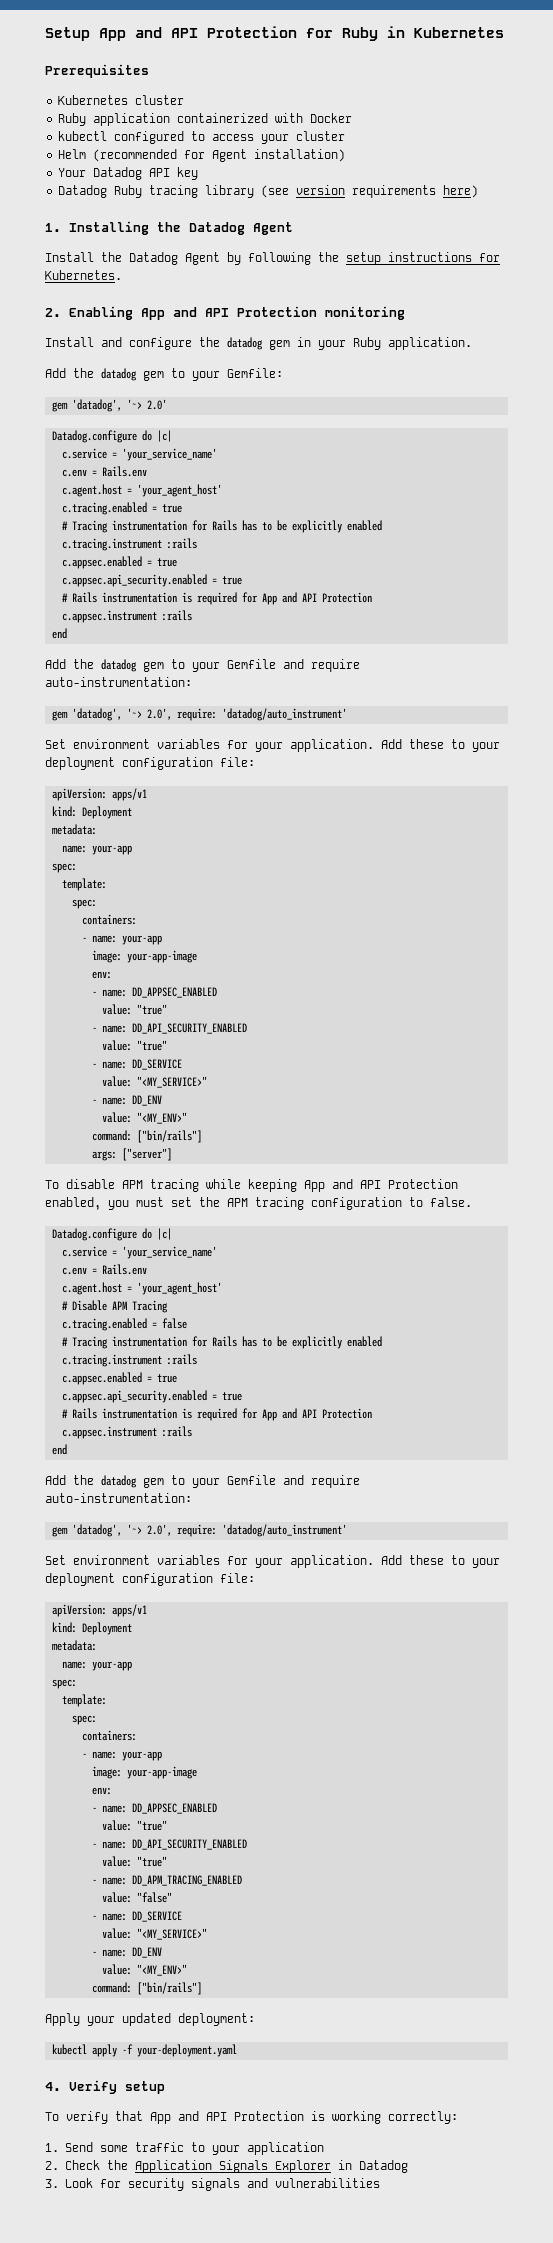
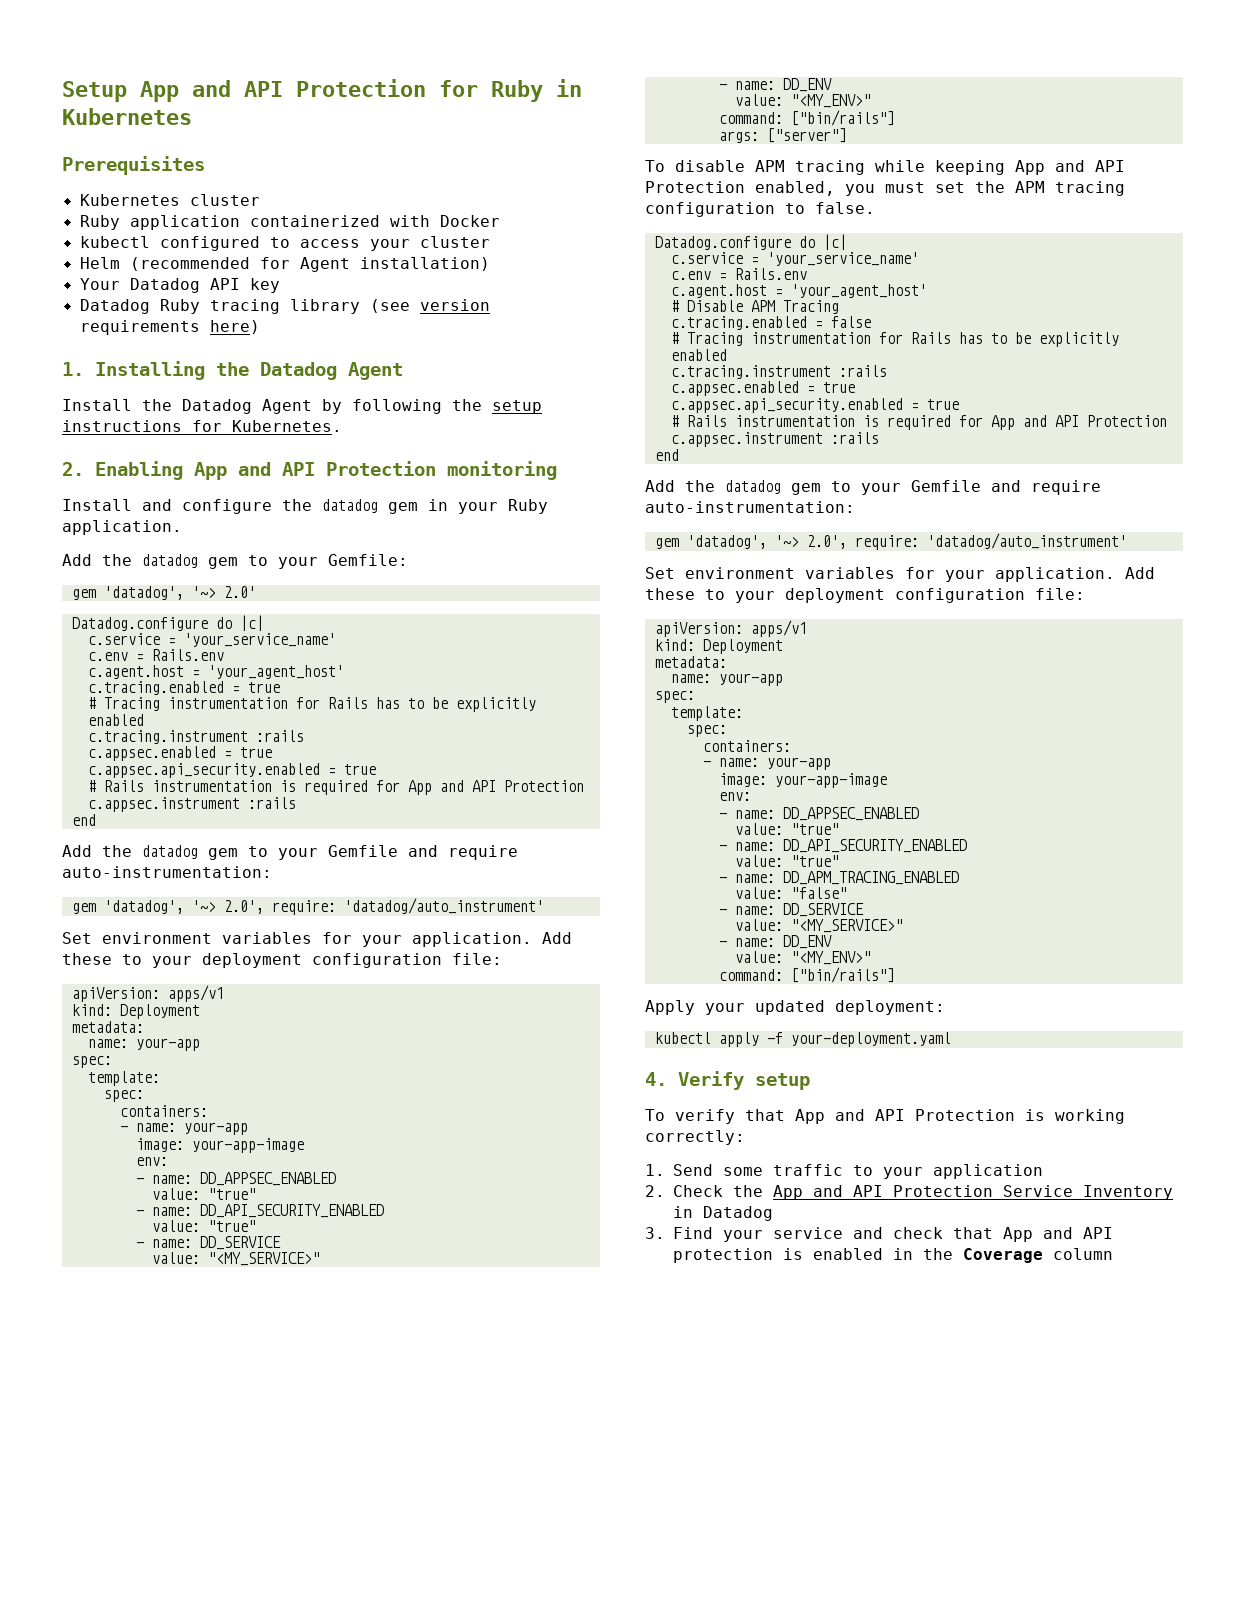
- 2. Check the Application Signals Explorer in Datadog
- 3. Look for security signals and vulnerabilities
+ 2. Check the App and API Protection Service Inventory in Datadog
+ 3. Find your service and check that App and API protection is enabled in the Coverage column

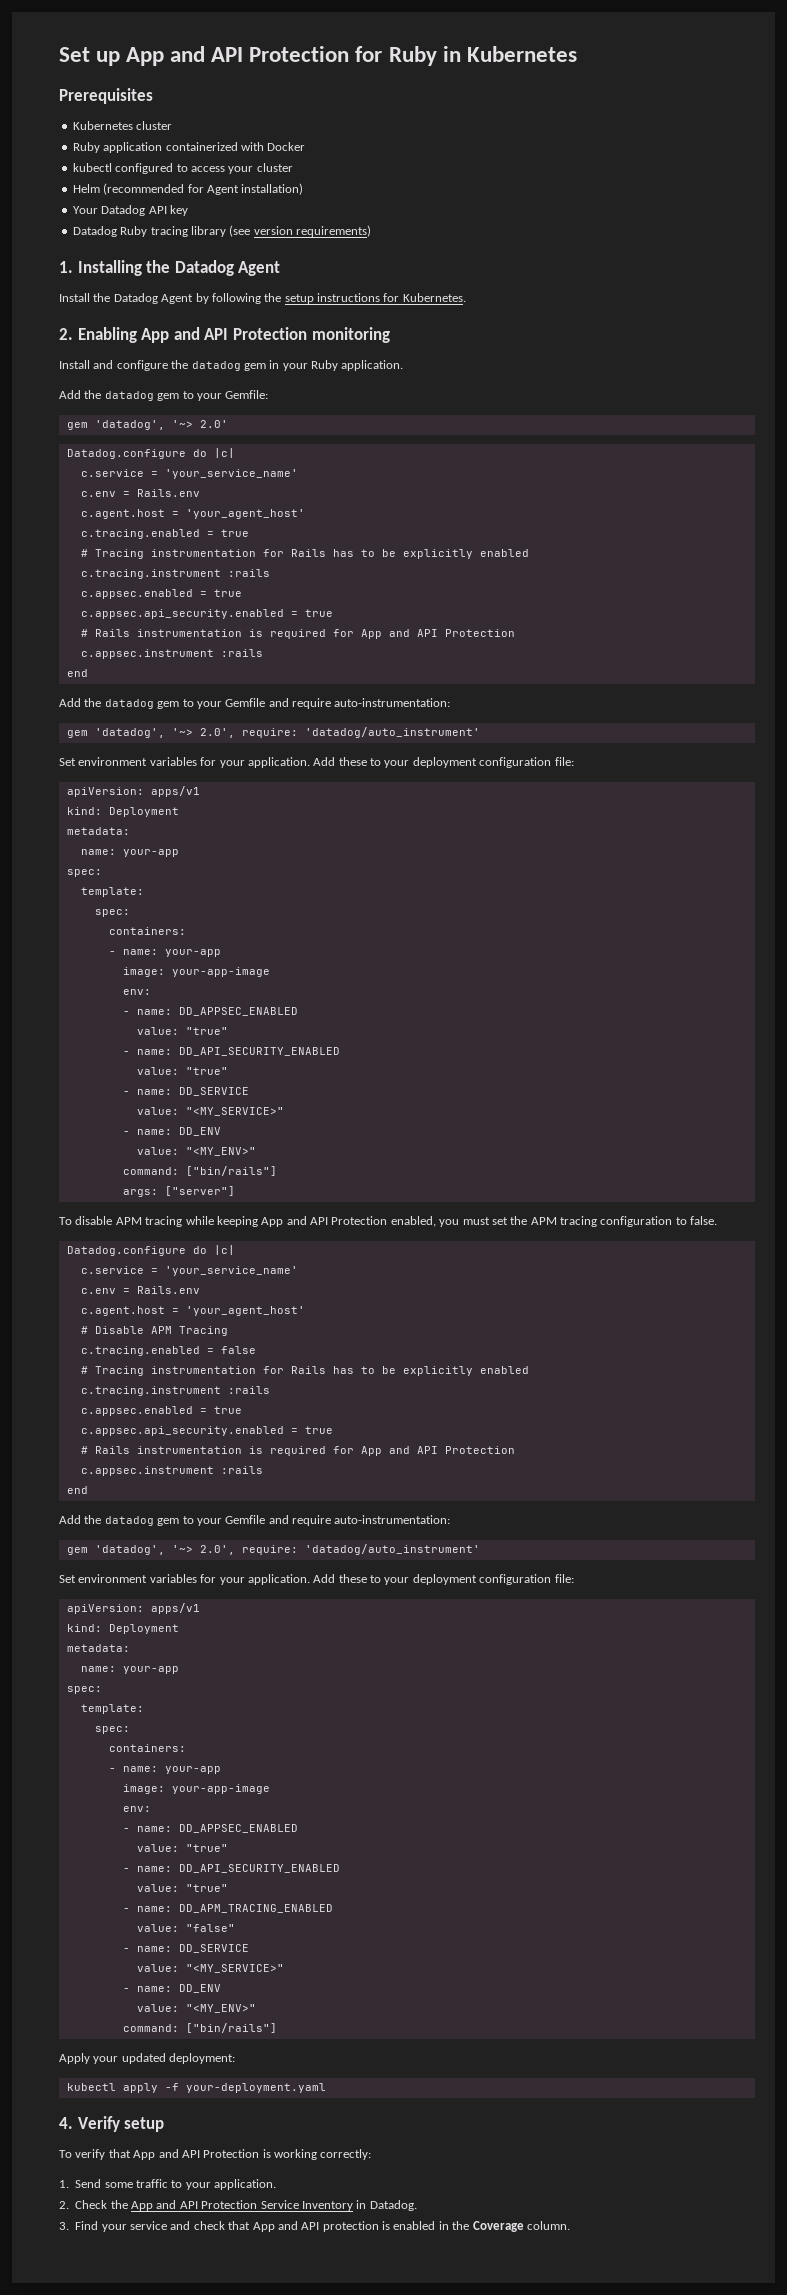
- Setup App and API Protection for Ruby in Kubernetes
+ Set up App and API Protection for Ruby in Kubernetes
- Datadog Ruby tracing library (see version requirements here)
+ Datadog Ruby tracing library (see version requirements)
- 1. Send some traffic to your application
+ 1. Send some traffic to your application.
- 2. Check the App and API Protection Service Inventory in Datadog
+ 2. Check the App and API Protection Service Inventory in Datadog.
- 3. Find your service and check that App and API protection is enabled in the Coverage column
+ 3. Find your service and check that App and API protection is enabled in the Coverage column.

